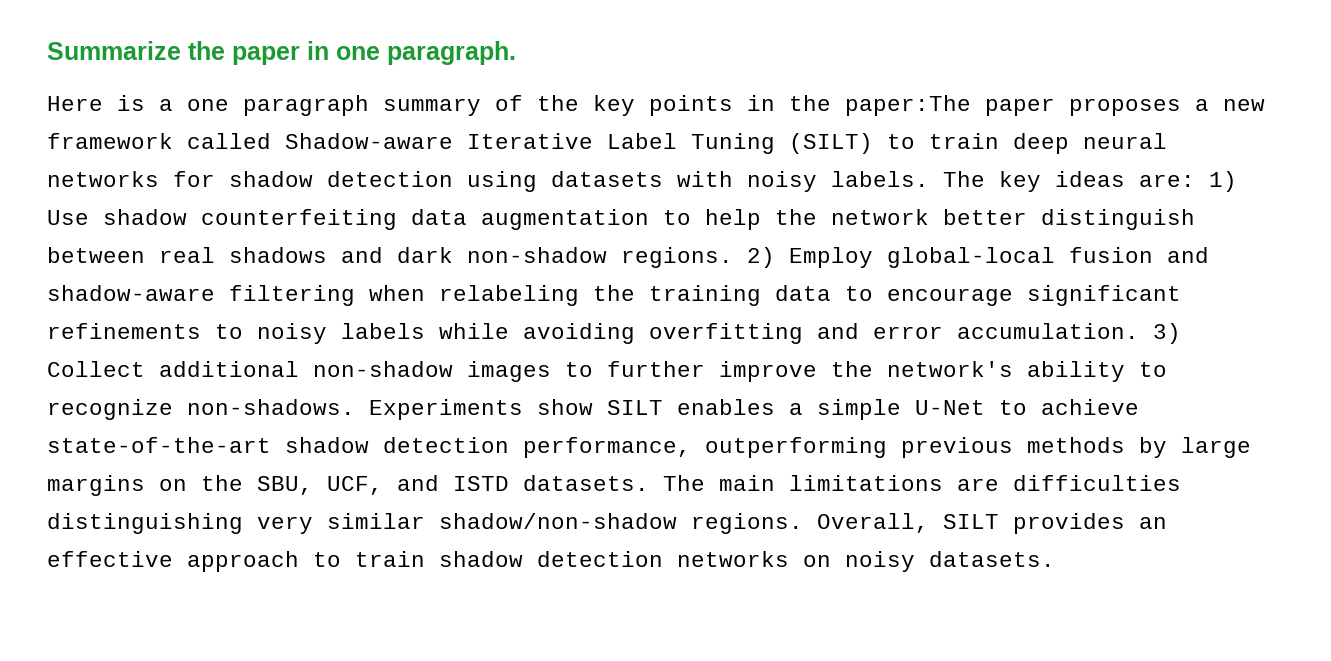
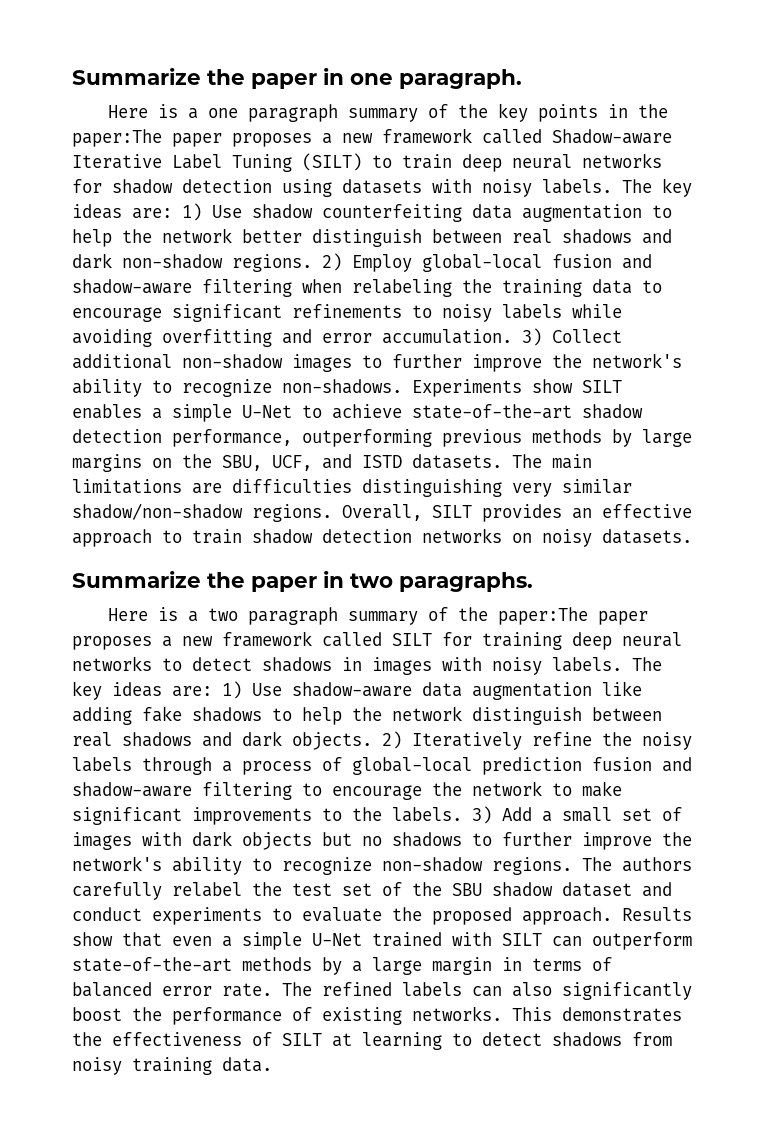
+ Summarize the paper in two paragraphs.
+ Here is a two paragraph summary of the paper:The paper proposes a new framework called SILT for training deep neural networks to detect shadows in images with noisy labels. The key ideas are: 1) Use shadow-aware data augmentation like adding fake shadows to help the network distinguish between real shadows and dark objects. 2) Iteratively refine the noisy labels through a process of global-local prediction fusion and shadow-aware filtering to encourage the network to make significant improvements to the labels. 3) Add a small set of images with dark objects but no shadows to further improve the network's ability to recognize non-shadow regions. The authors carefully relabel the test set of the SBU shadow dataset and conduct experiments to evaluate the proposed approach. Results show that even a simple U-Net trained with SILT can outperform state-of-the-art methods by a large margin in terms of balanced error rate. The refined labels can also significantly boost the performance of existing networks. This demonstrates the effectiveness of SILT at learning to detect shadows from noisy training data.

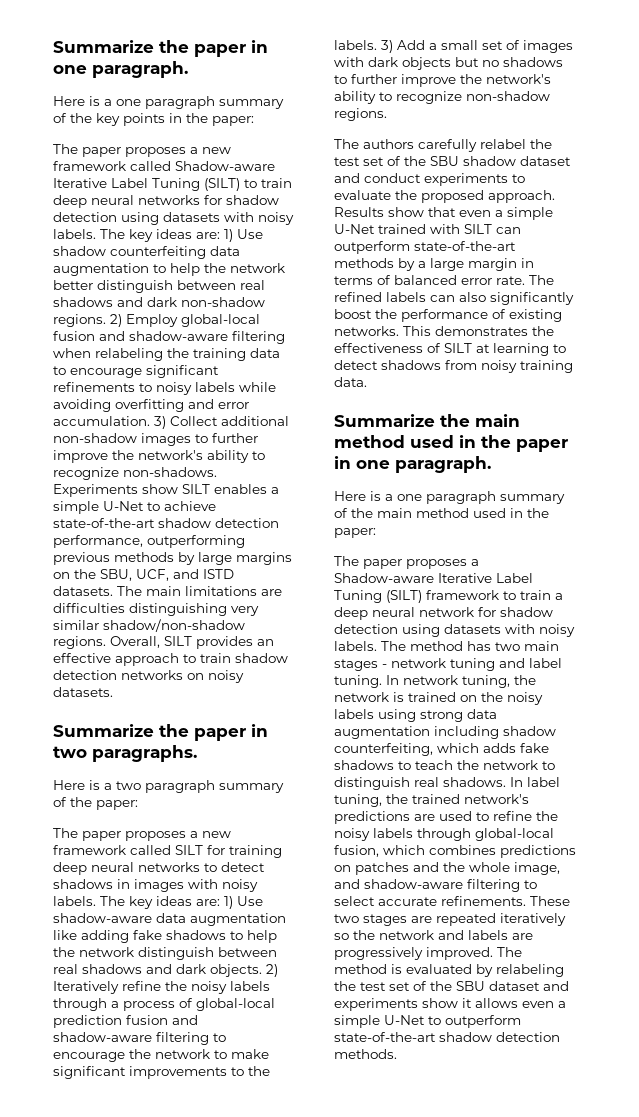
- Here is a one paragraph summary of the key points in the paper:The paper proposes a new framework called Shadow-aware Iterative Label Tuning (SILT) to train deep neural networks for shadow detection using datasets with noisy labels.
+ Here is a one paragraph summary of the key points in the paper:
+ The paper proposes a new framework called Shadow-aware Iterative Label Tuning (SILT) to train deep neural networks for shadow detection using datasets with noisy labels.
- Here is a two paragraph summary of the paper:The paper proposes a new framework called SILT for training deep neural networks to detect shadows in images with noisy labels.
+ Here is a two paragraph summary of the paper:
+ The paper proposes a new framework called SILT for training deep neural networks to detect shadows in images with noisy labels.
- 3) Add a small set of images with dark objects but no shadows to further improve the network's ability to recognize non-shadow regions. The authors carefully relabel the test set of the SBU shadow dataset and conduct experiments to evaluate the proposed approach.
+ 3) Add a small set of images with dark objects but no shadows to further improve the network's ability to recognize non-shadow regions.
+ The authors carefully relabel the test set of the SBU shadow dataset and conduct experiments to evaluate the proposed approach.
+ Summarize the main method used in the paper in one paragraph.
+ Here is a one paragraph summary of the main method used in the paper:
+ The paper proposes a Shadow-aware Iterative Label Tuning (SILT) framework to train a deep neural network for shadow detection using datasets with noisy labels. The method has two main stages - network tuning and label tuning. In network tuning, the network is trained on the noisy labels using strong data augmentation including shadow counterfeiting, which adds fake shadows to teach the network to distinguish real shadows. In label tuning, the trained network's predictions are used to refine the noisy labels through global-local fusion, which combines predictions on patches and the whole image, and shadow-aware filtering to select accurate refinements. These two stages are repeated iteratively so the network and labels are progressively improved. The method is evaluated by relabeling the test set of the SBU dataset and experiments show it allows even a simple U-Net to outperform state-of-the-art shadow detection methods.

